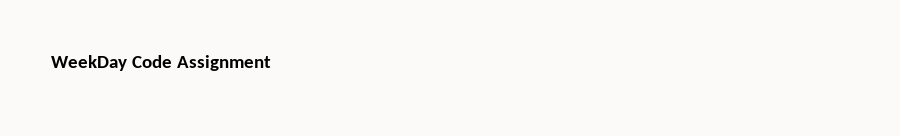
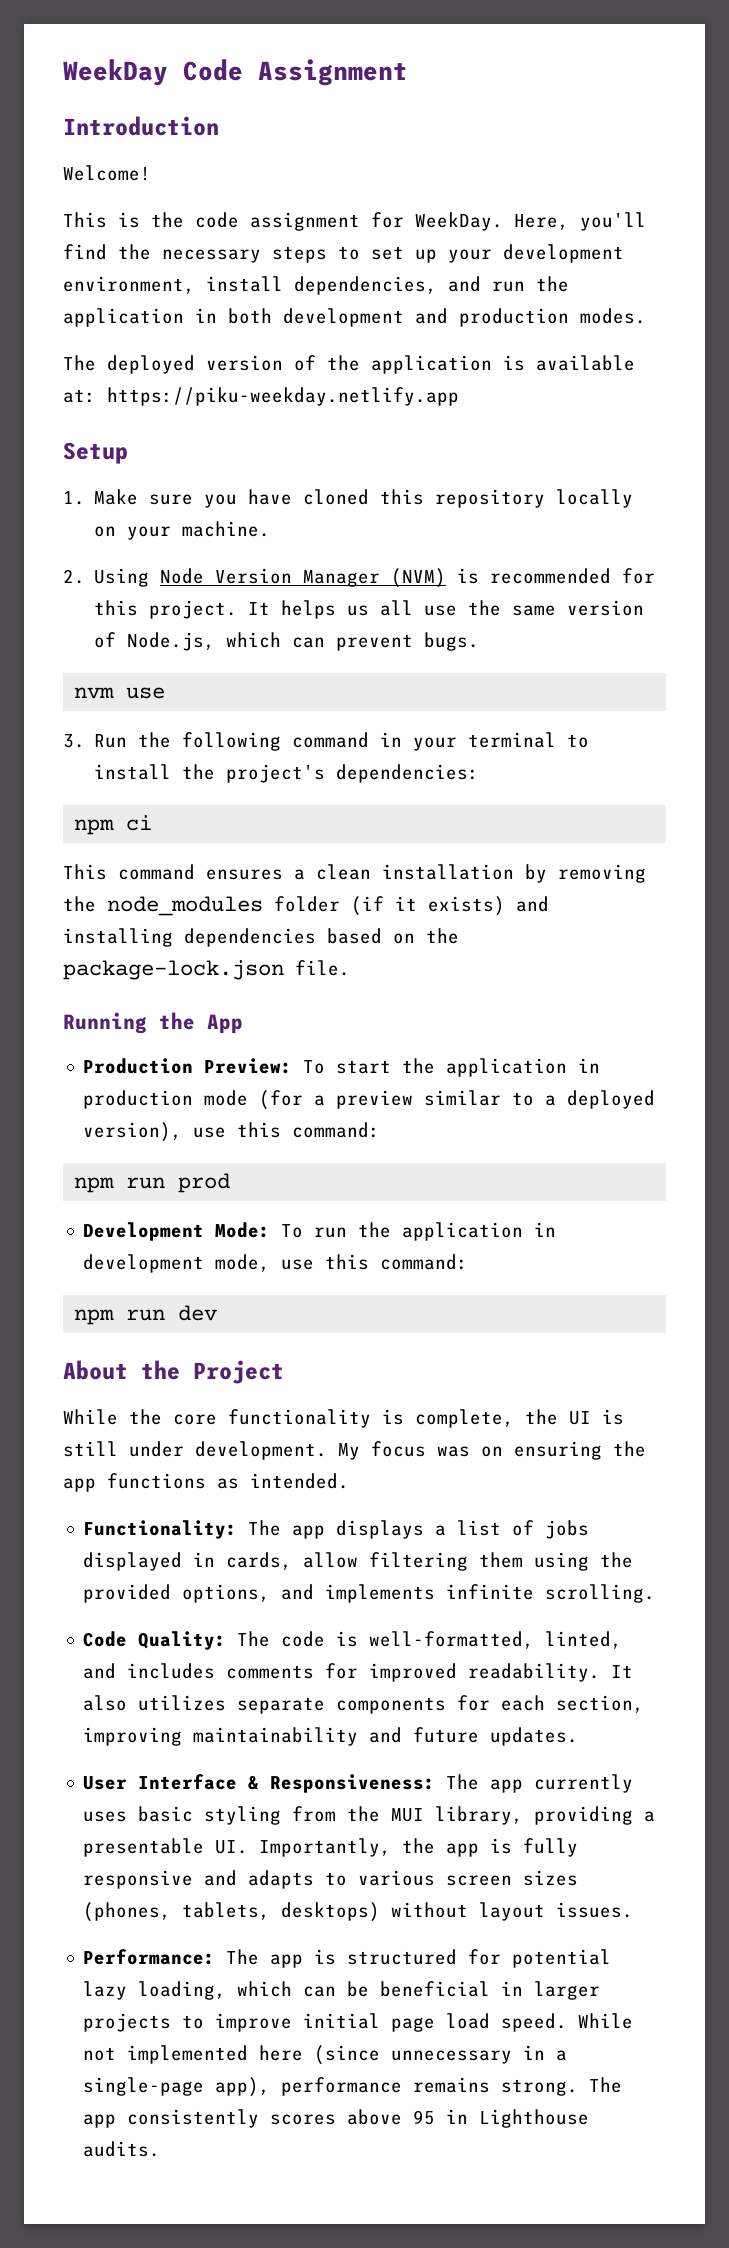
+ Introduction
+ Welcome!
+ This is the code assignment for WeekDay. Here, you'll find the necessary steps to set up your development environment, install dependencies, and run the application in both development and production modes.
+ The deployed version of the application is available at: https://piku-weekday.netlify.app
+ Setup
+ 1. Make sure you have cloned this repository locally on your machine.
+ 2. Using Node Version Manager (NVM) is recommended for this project. It helps us all use the same version of Node.js, which can prevent bugs.
+ nvm use
+ 3. Run the following command in your terminal to install the project's dependencies:
+ npm ci
+ This command ensures a clean installation by removing the node_modules folder (if it exists) and installing dependencies based on the package-lock.json file.
+ Running the App
+ Production Preview: To start the application in production mode (for a preview similar to a deployed version), use this command:
+ npm run prod
+ Development Mode: To run the application in development mode, use this command:
+ npm run dev
+ About the Project
+ While the core functionality is complete, the UI is still under development. My focus was on ensuring the app functions as intended.
+ Functionality: The app displays a list of jobs displayed in cards, allow filtering them using the provided options, and implements infinite scrolling.
+ Code Quality: The code is well-formatted, linted, and includes comments for improved readability. It also utilizes separate components for each section, improving maintainability and future updates.
+ User Interface & Responsiveness: The app currently uses basic styling from the MUI library, providing a presentable UI. Importantly, the app is fully responsive and adapts to various screen sizes (phones, tablets, desktops) without layout issues.
+ Performance: The app is structured for potential lazy loading, which can be beneficial in larger projects to improve initial page load speed. While not implemented here (since unnecessary in a single-page app), performance remains strong. The app consistently scores above 95 in Lighthouse audits.

